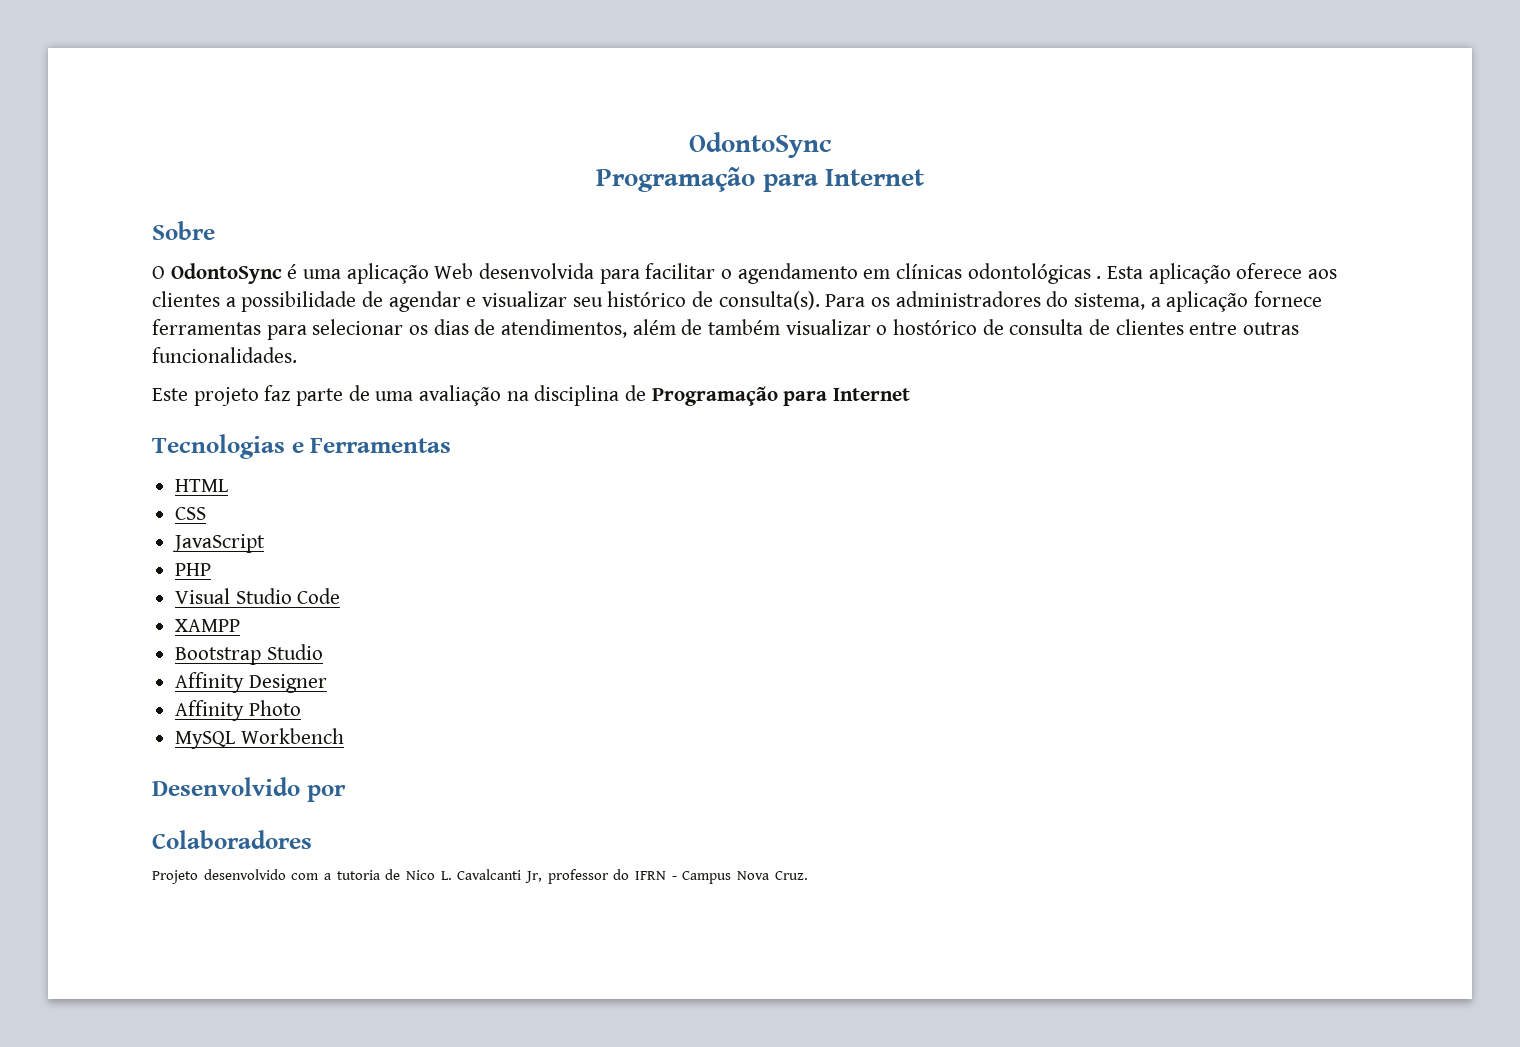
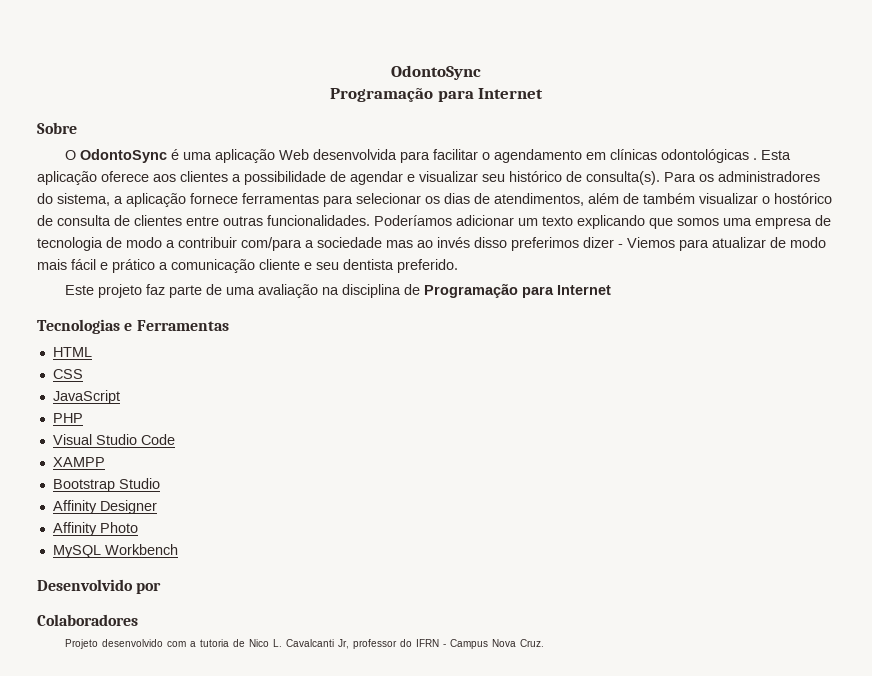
+ Poderíamos adicionar um texto explicando que somos uma empresa de tecnologia de modo a contribuir com/para a sociedade mas ao invés disso preferimos dizer - Viemos para atualizar de modo mais fácil e prático a comunicação cliente e seu dentista preferido.

